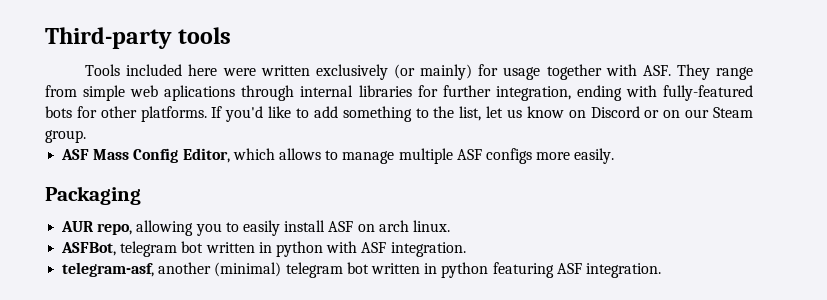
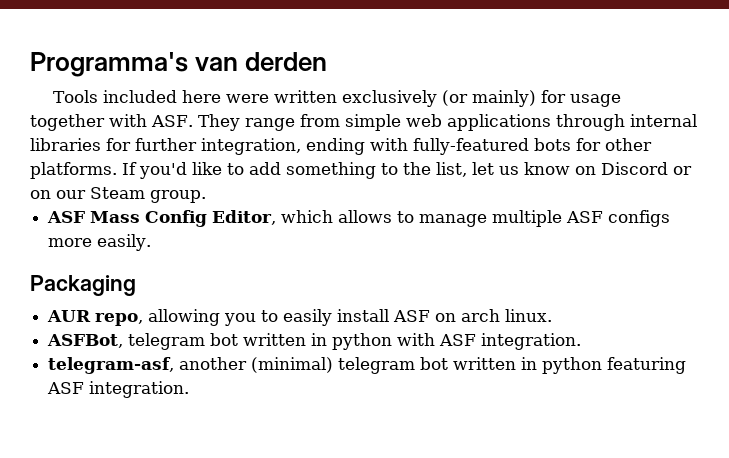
- Third-party tools
+ Programma's van derden
- Tools included here were written exclusively (or mainly) for usage together with ASF. They range from simple web aplications through internal libraries for further integration, ending with fully-featured bots for other platforms.
+ Tools included here were written exclusively (or mainly) for usage together with ASF. They range from simple web applications through internal libraries for further integration, ending with fully-featured bots for other platforms.

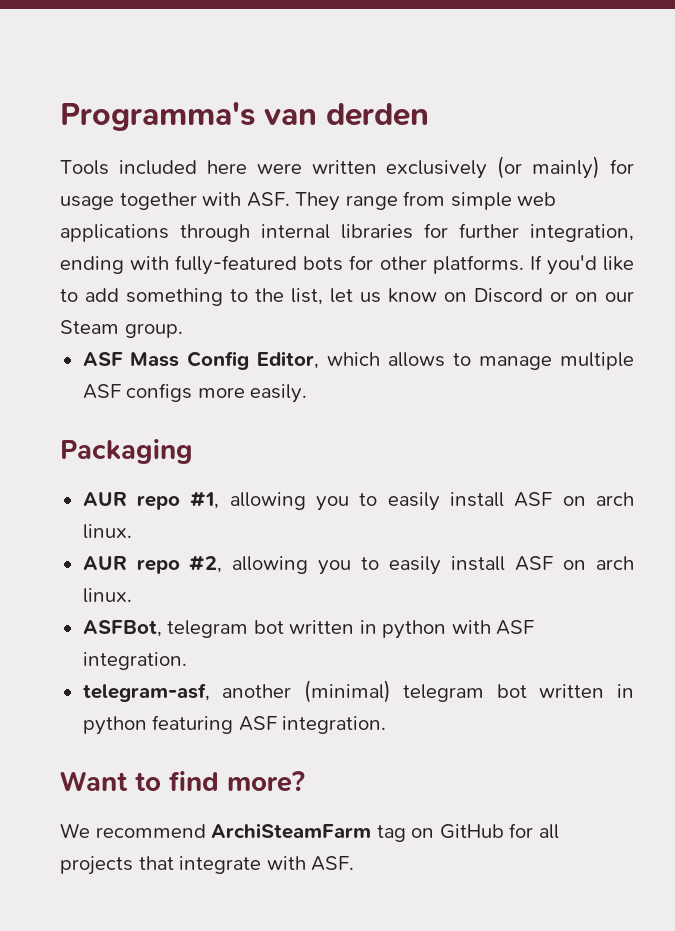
- AUR repo, allowing you to easily install ASF on arch linux.
+ AUR repo #1, allowing you to easily install ASF on arch linux.
+ AUR repo #2, allowing you to easily install ASF on arch linux.
+ Want to find more?
+ We recommend ArchiSteamFarm tag on GitHub for all projects that integrate with ASF.

